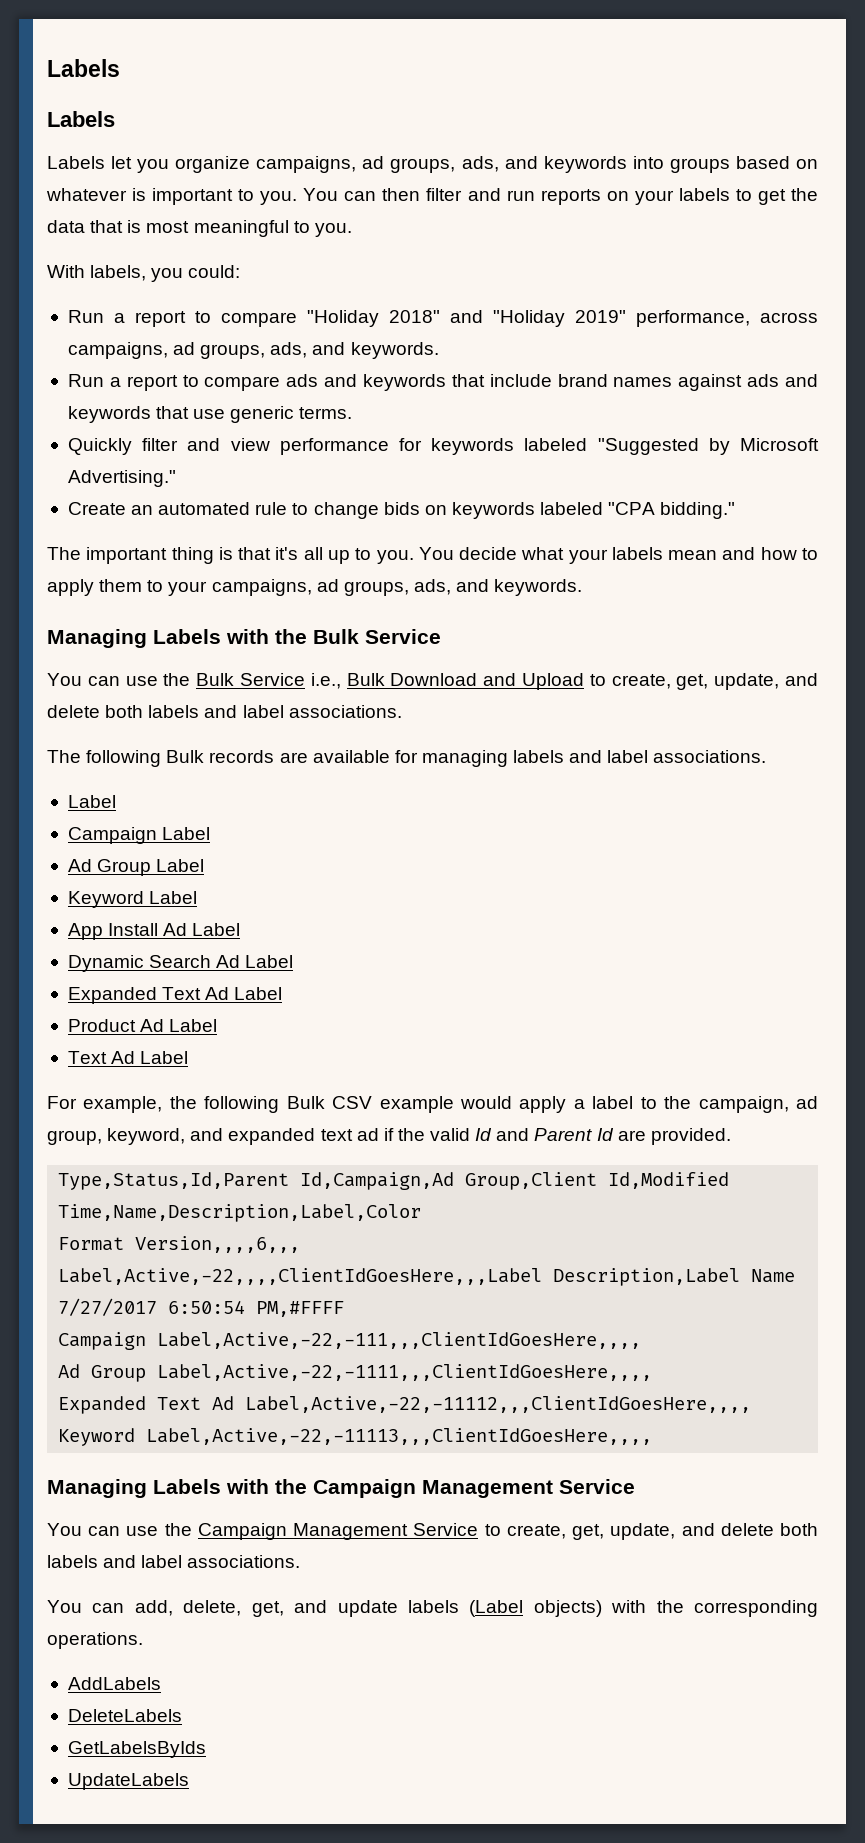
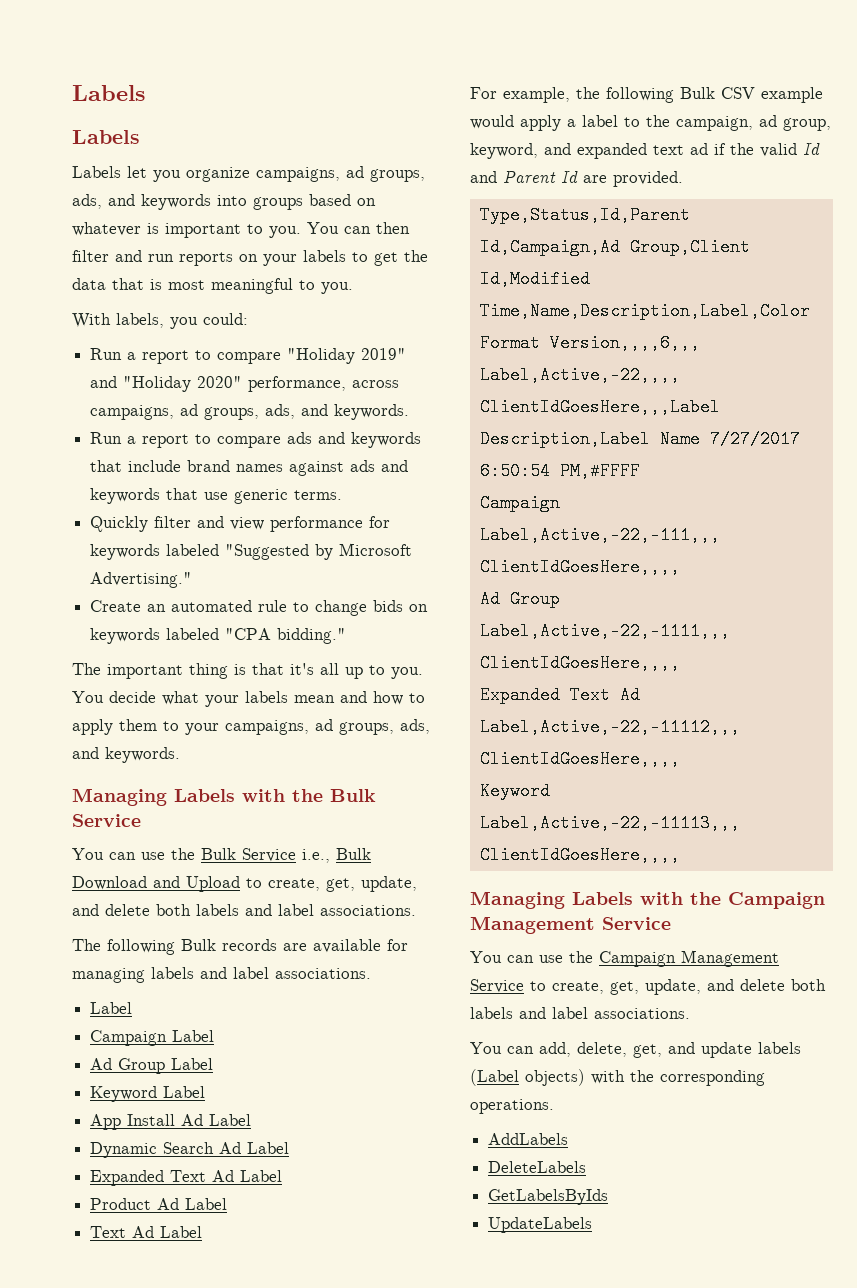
- Run a report to compare "Holiday 2018" and "Holiday 2019" performance, across campaigns, ad groups, ads, and keywords.
+ Run a report to compare "Holiday 2019" and "Holiday 2020" performance, across campaigns, ad groups, ads, and keywords.

